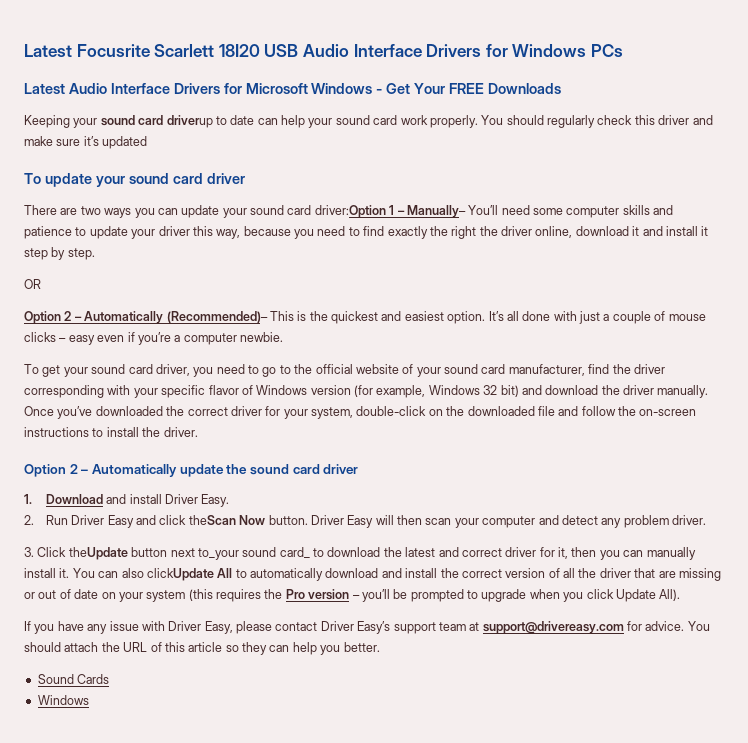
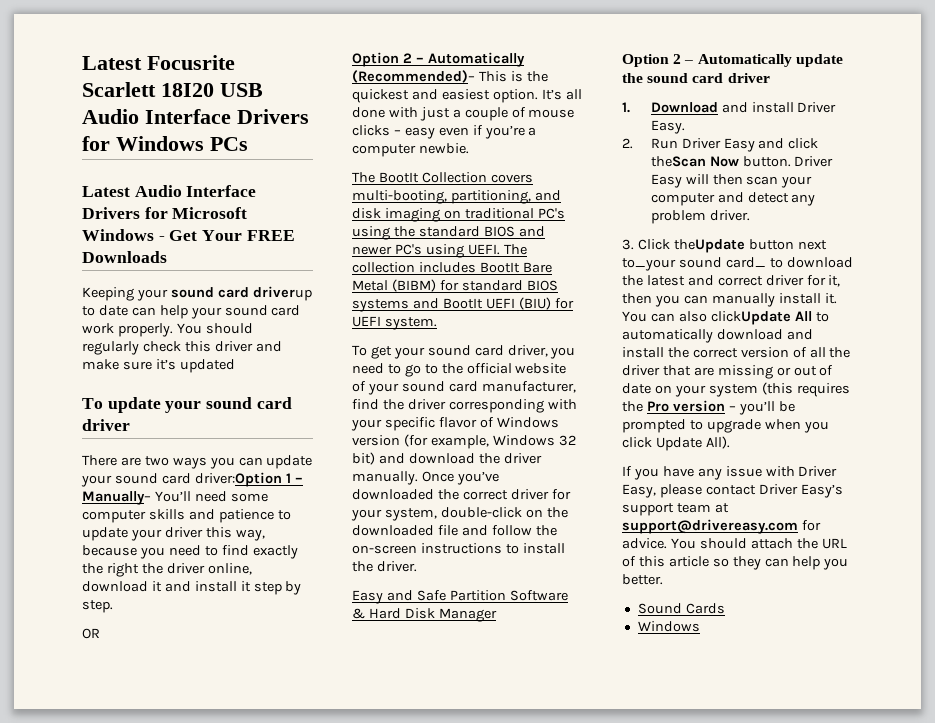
+ The BootIt Collection covers multi-booting, partitioning, and disk imaging on traditional PC's using the standard BIOS and newer PC's using UEFI. The collection includes BootIt Bare Metal (BIBM) for standard BIOS systems and BootIt UEFI (BIU) for UEFI system.
+ Easy and Safe Partition Software & Hard Disk Manager

